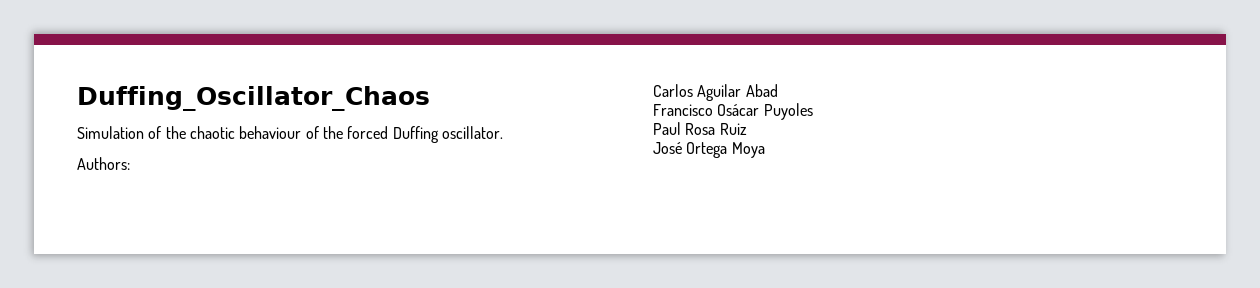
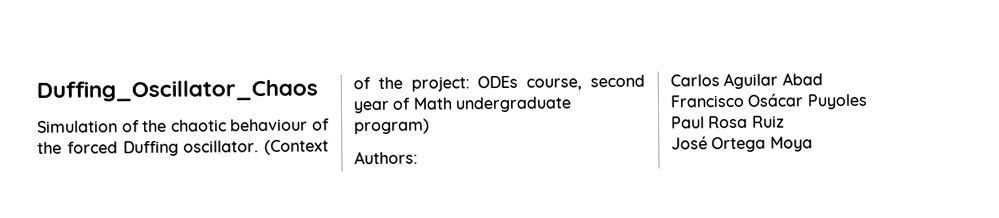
+ (Context of the project: ODEs course, second year of Math undergraduate program)

